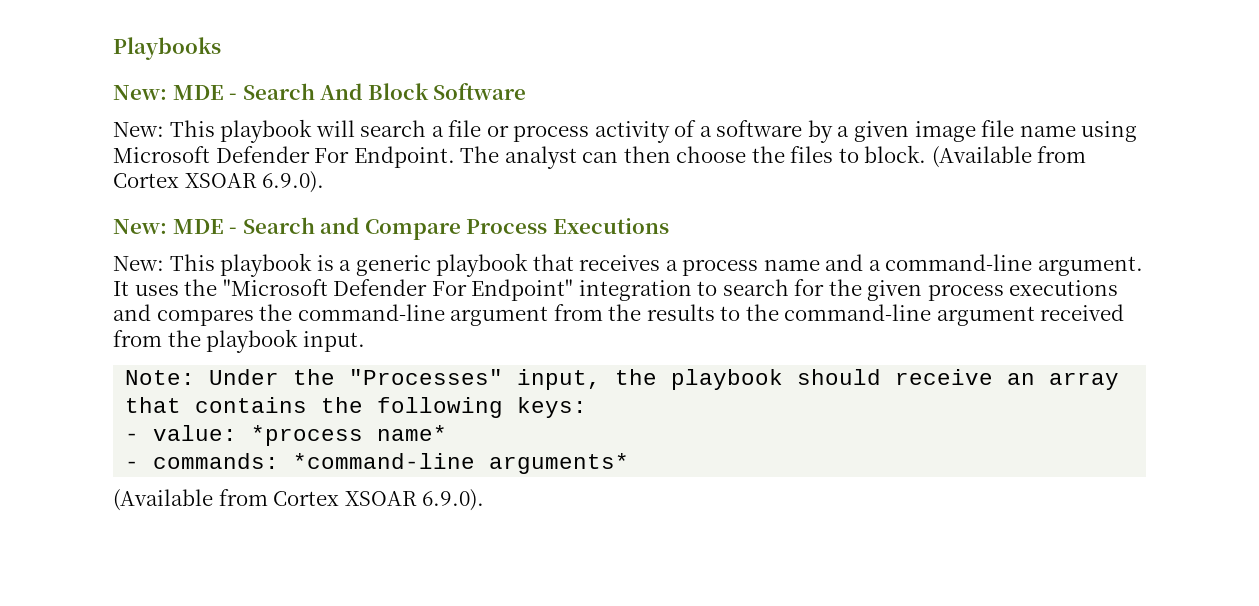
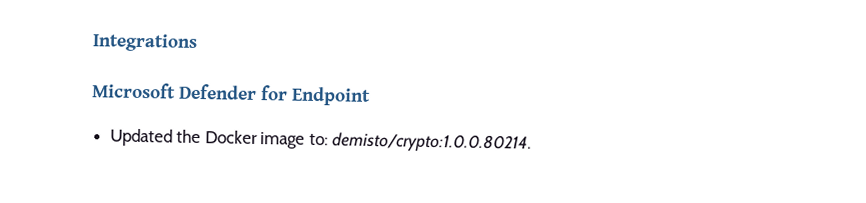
- Playbooks
- New: MDE - Search And Block Software
- New: This playbook will search a file or process activity of a software by a given image file name using Microsoft Defender For Endpoint. The analyst can then choose the files to block. (Available from Cortex XSOAR 6.9.0).
- New: MDE - Search and Compare Process Executions
- New: This playbook is a generic playbook that receives a process name and a command-line argument. It uses the "Microsoft Defender For Endpoint" integration to search for the given process executions and compares the command-line argument from the results to the command-line argument received from the playbook input.
- Note: Under the "Processes" input, the playbook should receive an array that contains the following keys:
- - value: *process name*
- - commands: *command-line arguments*
- (Available from Cortex XSOAR 6.9.0).
+ Integrations
+ Microsoft Defender for Endpoint
+ Updated the Docker image to: demisto/crypto:1.0.0.80214.

